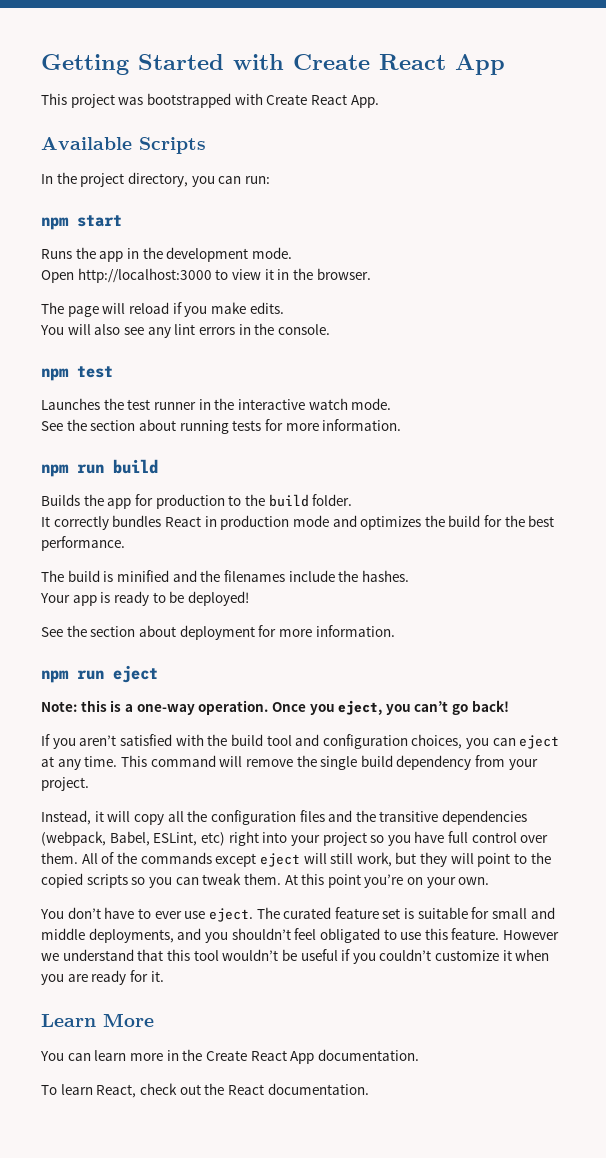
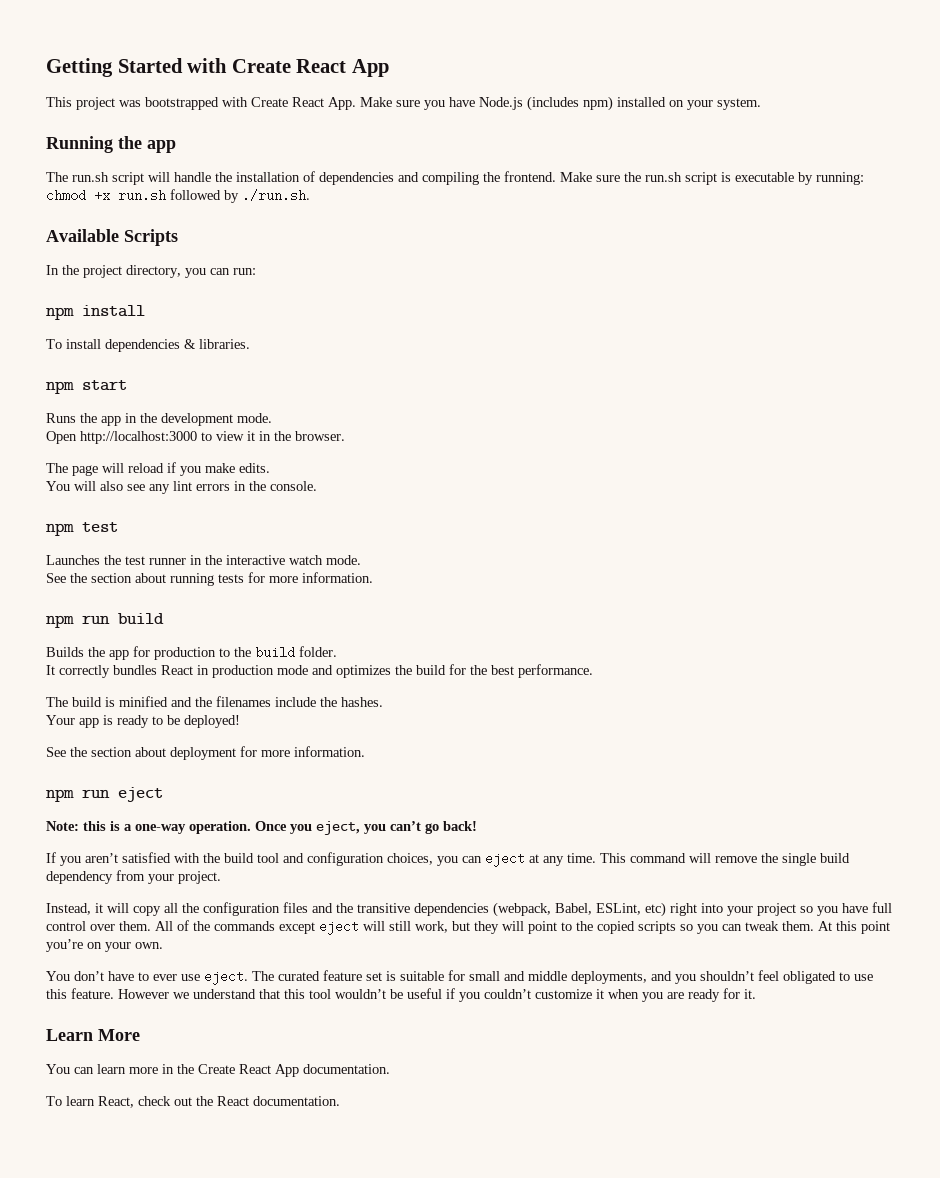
- This project was bootstrapped with Create React App.
+ This project was bootstrapped with Create React App. Make sure you have Node.js (includes npm) installed on your system.
+ Running the app
+ The run.sh script will handle the installation of dependencies and compiling the frontend. Make sure the run.sh script is executable by running: chmod +x run.sh followed by ./run.sh.
+ npm install
+ To install dependencies & libraries.

